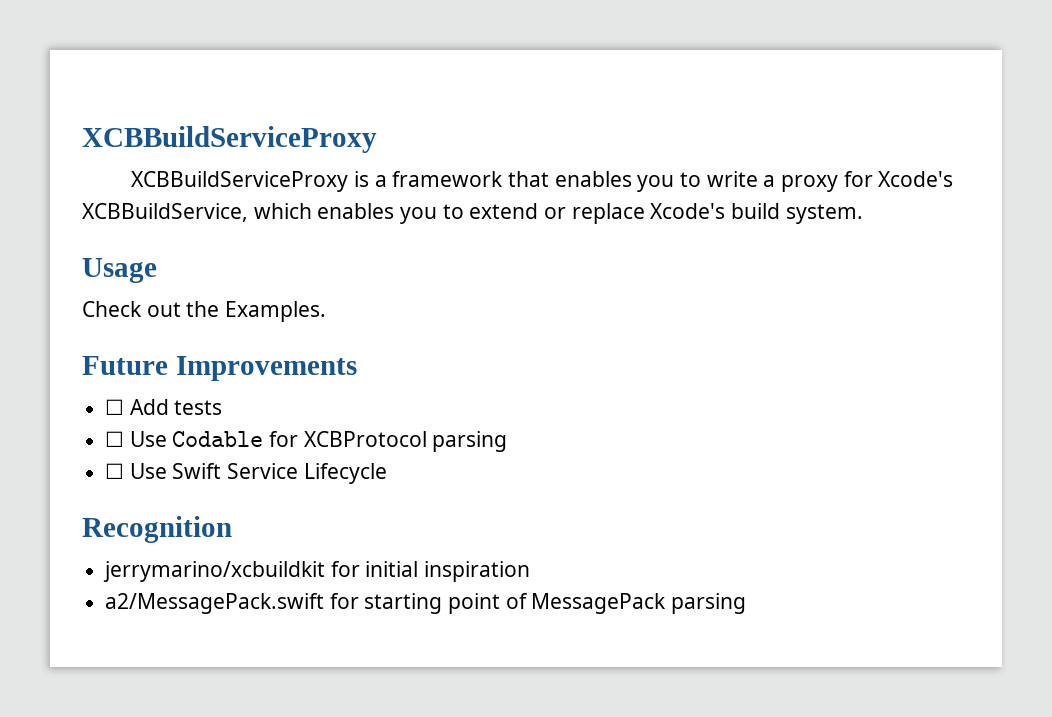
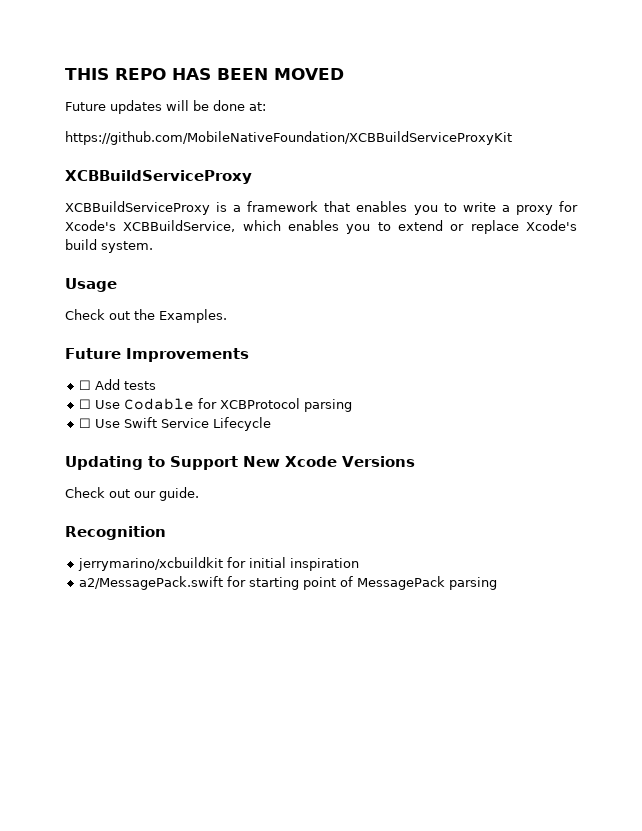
+ THIS REPO HAS BEEN MOVED
+ Future updates will be done at:
+ https://github.com/MobileNativeFoundation/XCBBuildServiceProxyKit
+ Updating to Support New Xcode Versions
+ Check out our guide.

